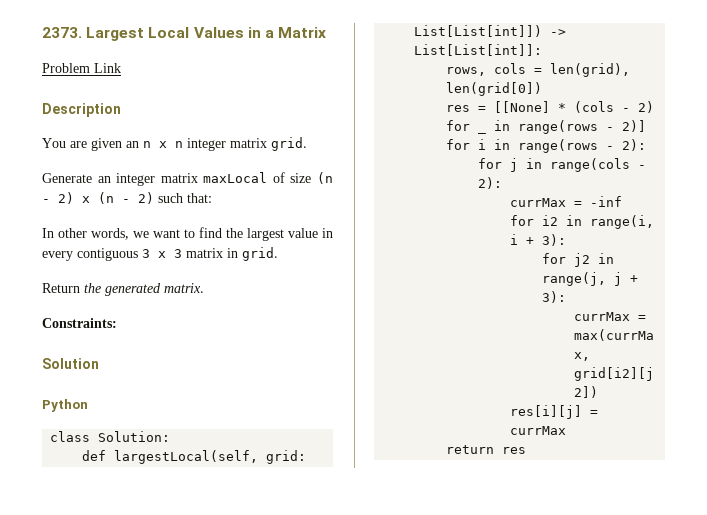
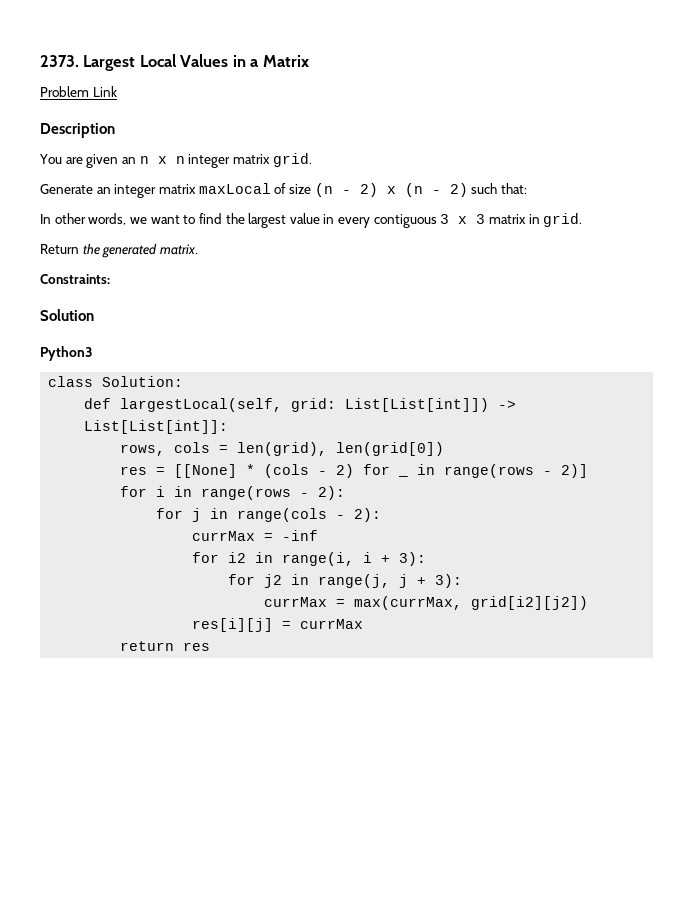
- Python
+ Python3

